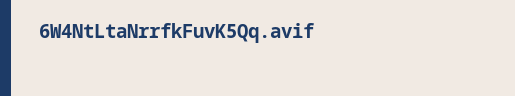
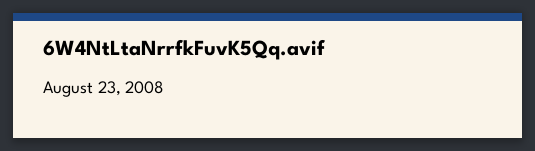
+ August 23, 2008

